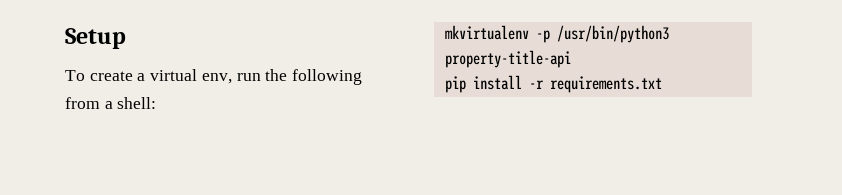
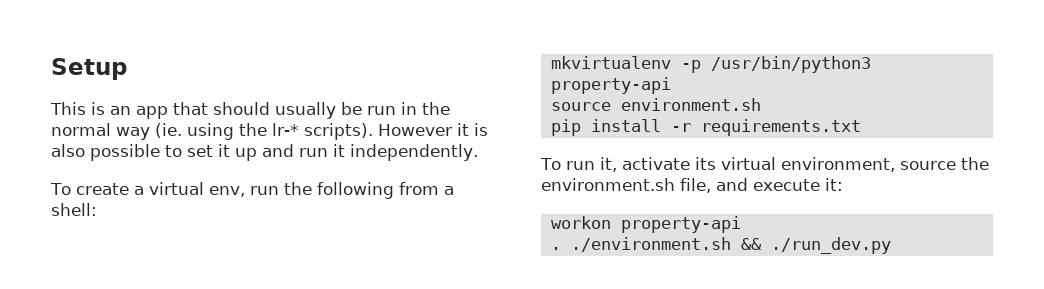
+ This is an app that should usually be run in the normal way (ie. using the lr-* scripts). However it is also possible to set it up and run it independently.
- mkvirtualenv -p /usr/bin/python3 property-title-api
+ mkvirtualenv -p /usr/bin/python3 property-api
+ source environment.sh
+ To run it, activate its virtual environment, source the environment.sh file, and execute it:
+ workon property-api
+ . ./environment.sh && ./run_dev.py

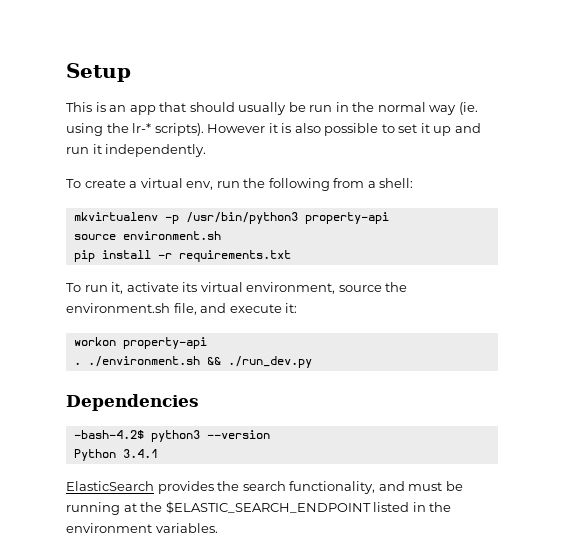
+ Dependencies
+ -bash-4.2$ python3 --version
+ Python 3.4.1
+ ElasticSearch provides the search functionality, and must be running at the $ELASTIC_SEARCH_ENDPOINT listed in the environment variables.

